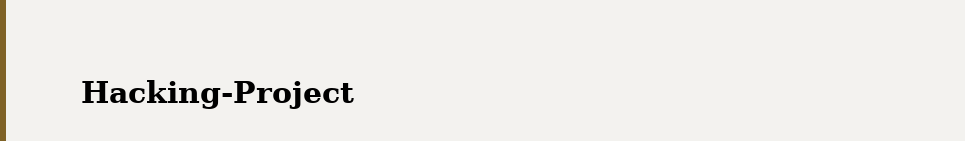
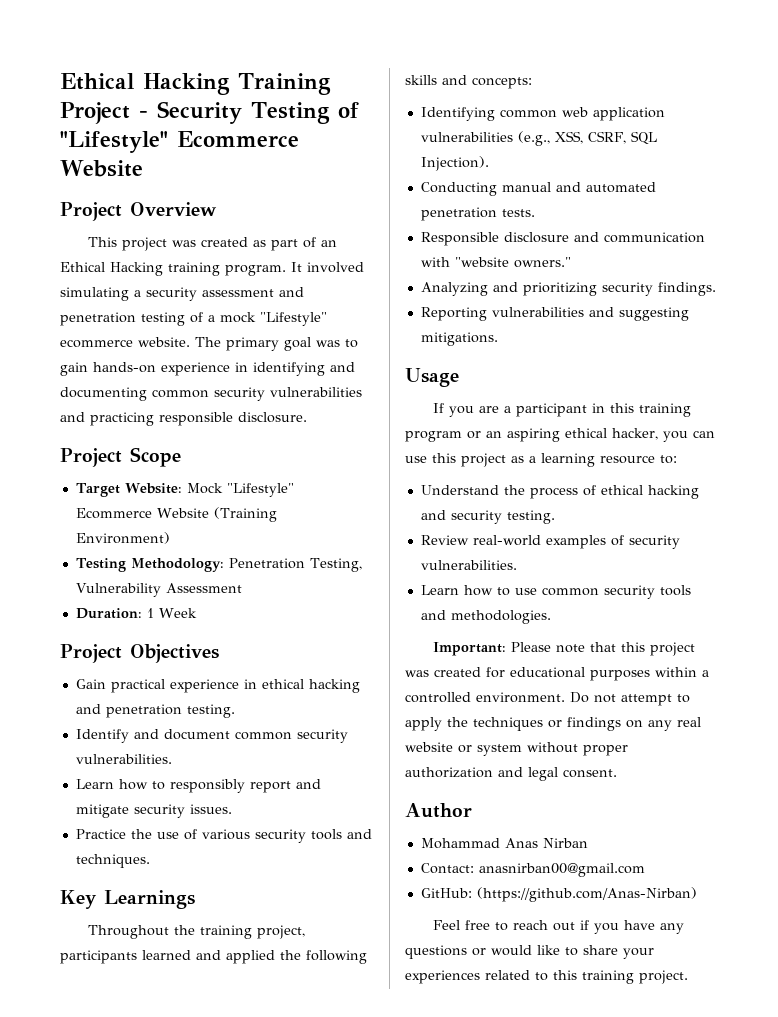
- Hacking-Project
+ Ethical Hacking Training Project - Security Testing of "Lifestyle" Ecommerce Website
+ Project Overview
+ This project was created as part of an Ethical Hacking training program. It involved simulating a security assessment and penetration testing of a mock "Lifestyle" ecommerce website. The primary goal was to gain hands-on experience in identifying and documenting common security vulnerabilities and practicing responsible disclosure.
+ Project Scope
+ Target Website: Mock "Lifestyle" Ecommerce Website (Training Environment)
+ Testing Methodology: Penetration Testing, Vulnerability Assessment
+ Duration: 1 Week
+ Project Objectives
+ Gain practical experience in ethical hacking and penetration testing.
+ Identify and document common security vulnerabilities.
+ Learn how to responsibly report and mitigate security issues.
+ Practice the use of various security tools and techniques.
+ Key Learnings
+ Throughout the training project, participants learned and applied the following skills and concepts:
+ Identifying common web application vulnerabilities (e.g., XSS, CSRF, SQL Injection).
+ Conducting manual and automated penetration tests.
+ Responsible disclosure and communication with "website owners."
+ Analyzing and prioritizing security findings.
+ Reporting vulnerabilities and suggesting mitigations.
+ Usage
+ If you are a participant in this training program or an aspiring ethical hacker, you can use this project as a learning resource to:
+ Understand the process of ethical hacking and security testing.
+ Review real-world examples of security vulnerabilities.
+ Learn how to use common security tools and methodologies.
+ Important: Please note that this project was created for educational purposes within a controlled environment. Do not attempt to apply the techniques or findings on any real website or system without proper authorization and legal consent.
+ Author
+ Mohammad Anas Nirban
+ Contact: anasnirban00@gmail.com
+ GitHub: (https://github.com/Anas-Nirban)
+ Feel free to reach out if you have any questions or would like to share your experiences related to this training project.

